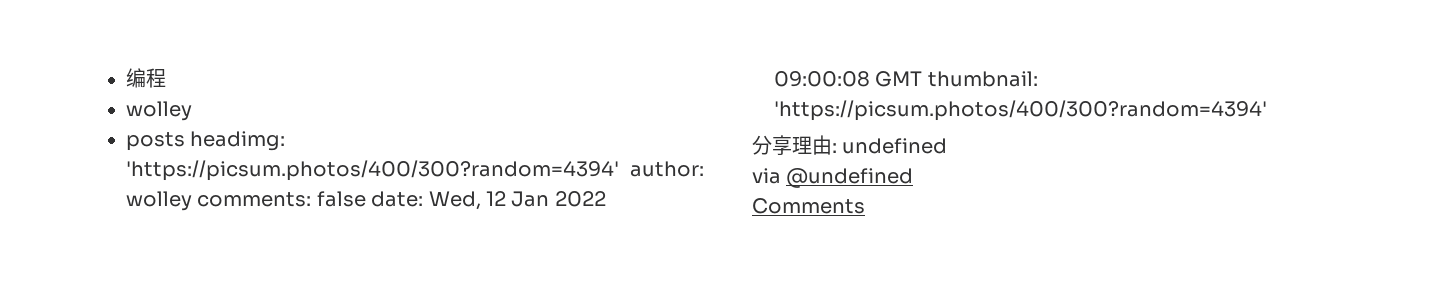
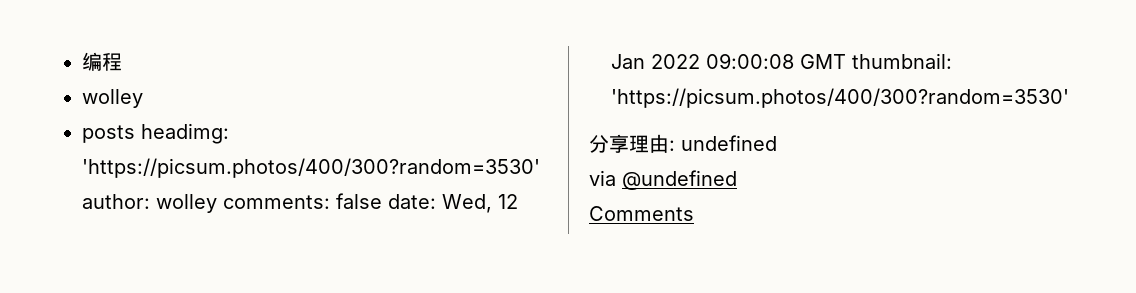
- posts headimg: 'https://picsum.photos/400/300?random=4394' author: wolley comments: false date: Wed, 12 Jan 2022 09:00:08 GMT thumbnail: 'https://picsum.photos/400/300?random=4394'
+ posts headimg: 'https://picsum.photos/400/300?random=3530' author: wolley comments: false date: Wed, 12 Jan 2022 09:00:08 GMT thumbnail: 'https://picsum.photos/400/300?random=3530'

